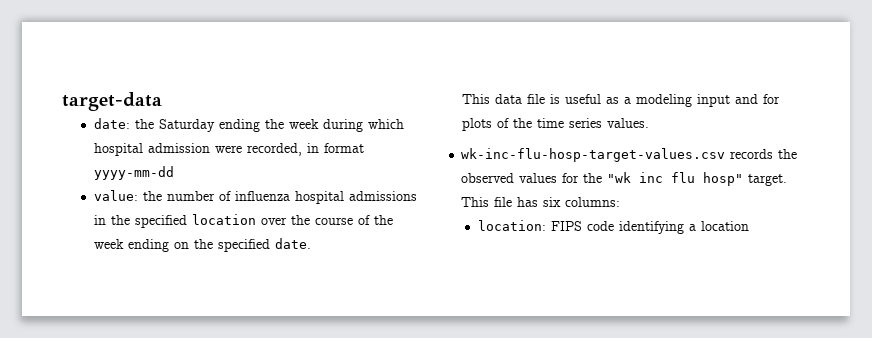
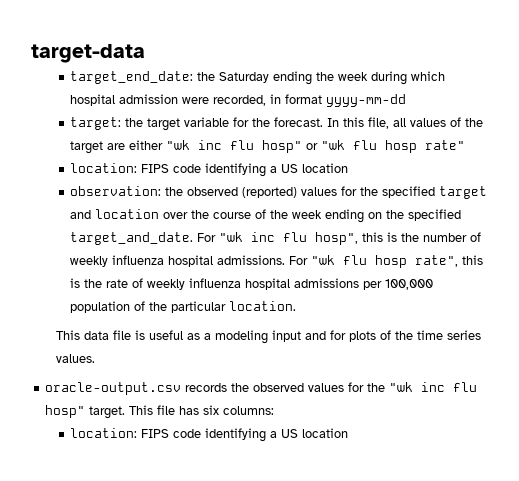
- date: the Saturday ending the week during which hospital admission were recorded, in format yyyy-mm-dd
+ target_end_date: the Saturday ending the week during which hospital admission were recorded, in format yyyy-mm-dd
- value: the number of influenza hospital admissions in the specified location over the course of the week ending on the specified date.
+ target: the target variable for the forecast. In this file, all values of the target are either "wk inc flu hosp" or "wk flu hosp rate"
+ location: FIPS code identifying a US location
+ observation: the observed (reported) values for the specified target and location over the course of the week ending on the specified target_and_date. For "wk inc flu hosp", this is the number of weekly influenza hospital admissions. For "wk flu hosp rate", this is the rate of weekly influenza hospital admissions per 100,000 population of the particular location.
- wk-inc-flu-hosp-target-values.csv records the observed values for the "wk inc flu hosp" target.
+ oracle-output.csv records the observed values for the "wk inc flu hosp" target.
  This file has six columns:
- location: FIPS code identifying a location
+ location: FIPS code identifying a US location

